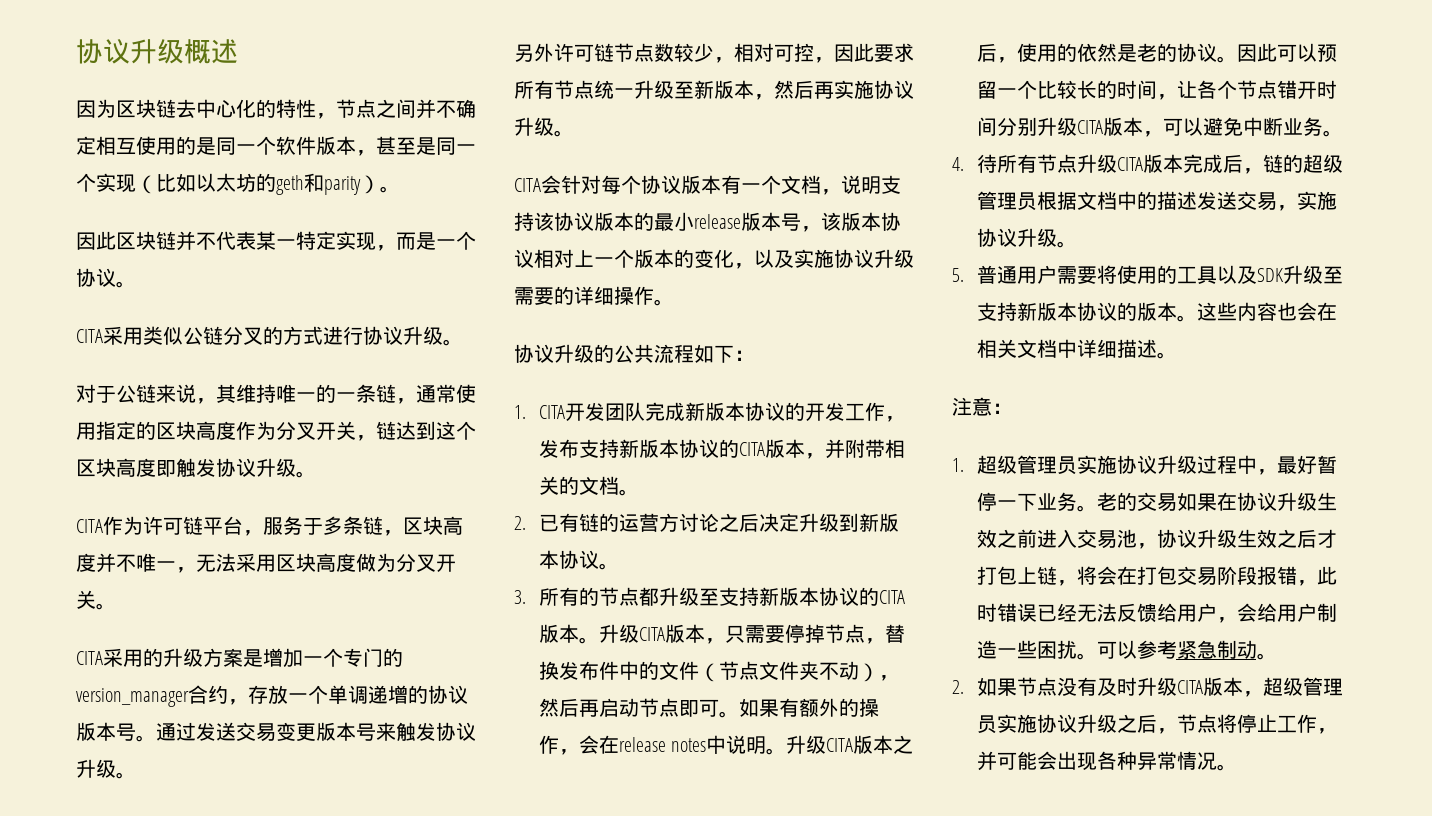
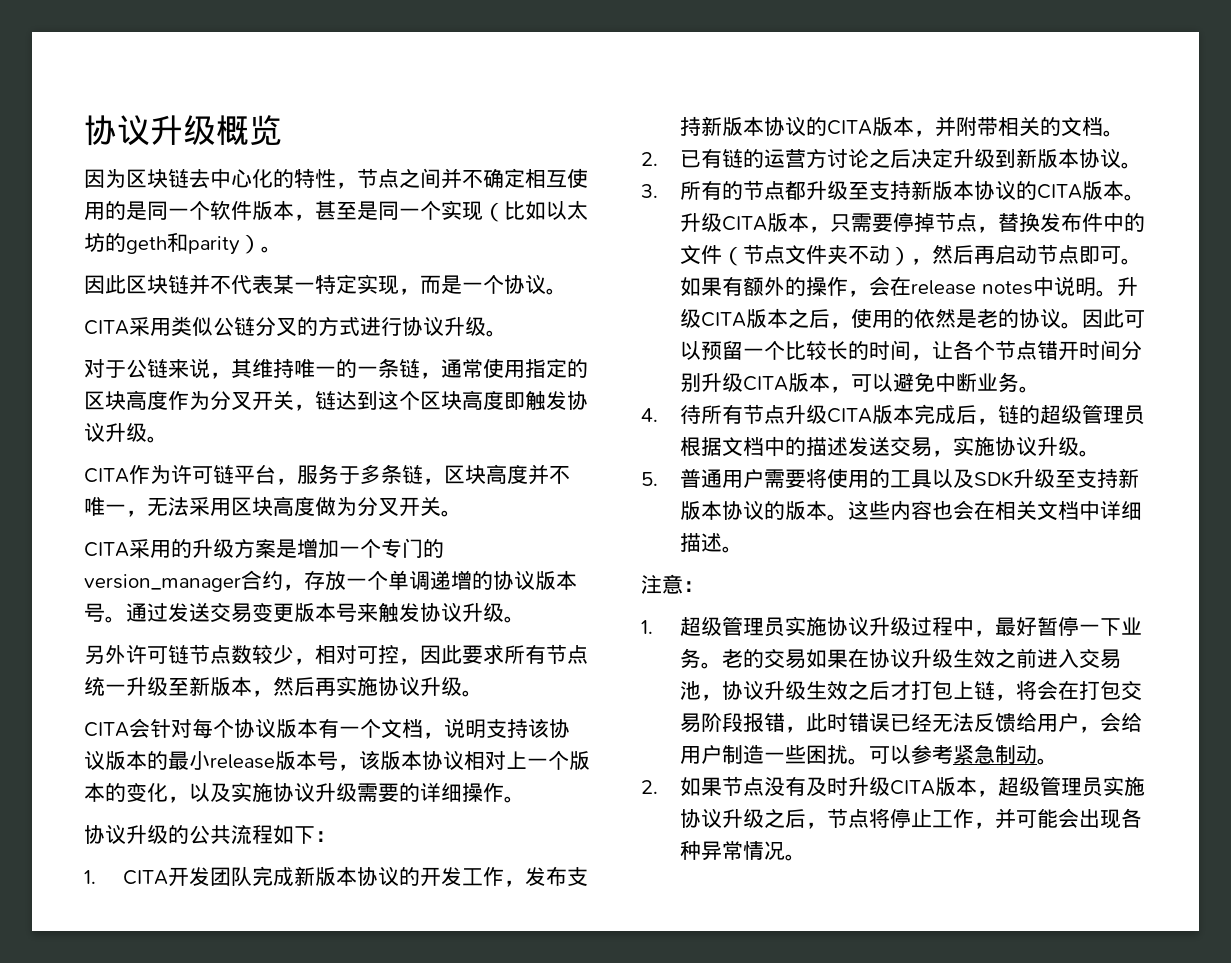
- 协议升级概述
+ 协议升级概览

